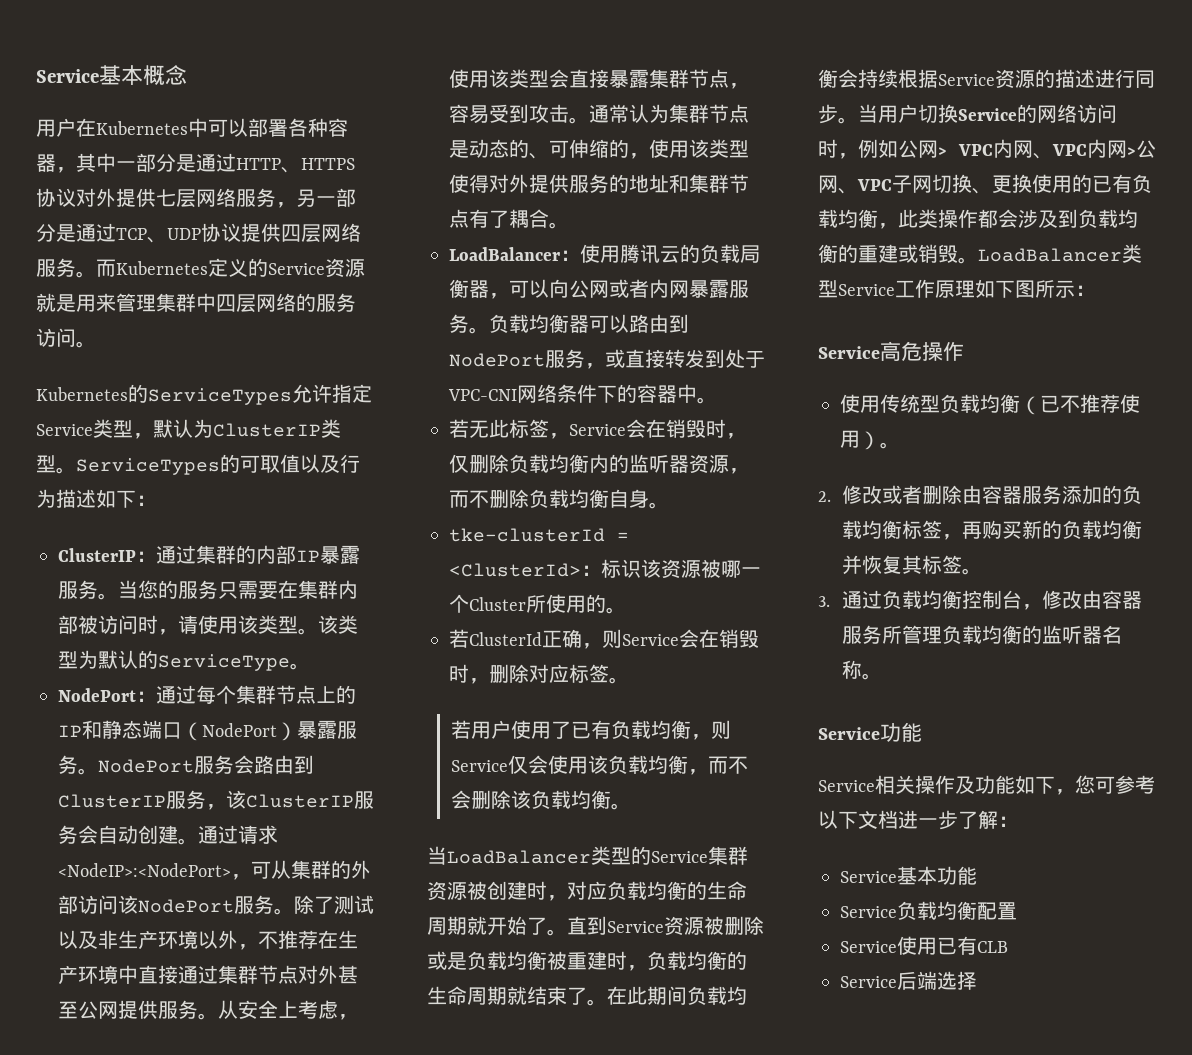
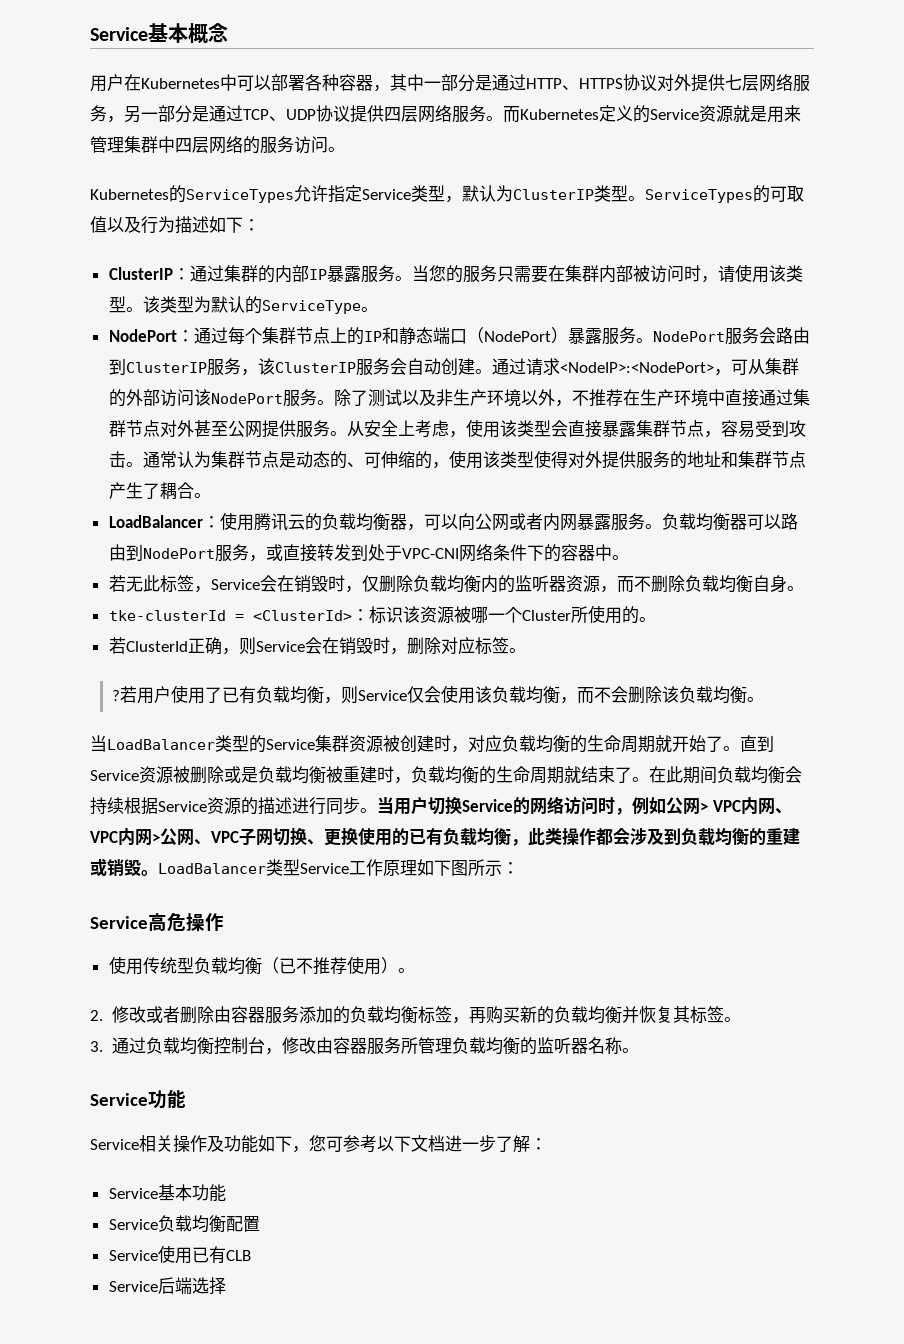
- 通常认为集群节点是动态的、可伸缩的，使用该类型使得对外提供服务的地址和集群节点有了耦合。
+ 通常认为集群节点是动态的、可伸缩的，使用该类型使得对外提供服务的地址和集群节点产生了耦合。
- LoadBalancer：使用腾讯云的负载局衡器，可以向公网或者内网暴露服务。
+ LoadBalancer：使用腾讯云的负载均衡器，可以向公网或者内网暴露服务。
+ ?

